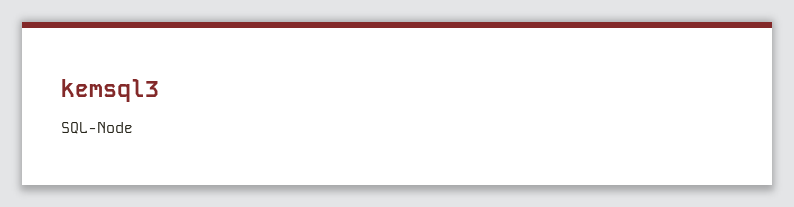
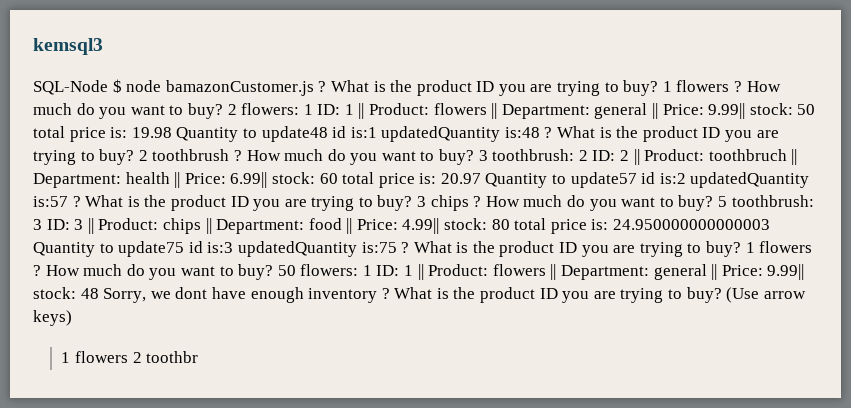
- SQL-Node
+ SQL-Node $ node bamazonCustomer.js ? What is the product ID you are trying to buy? 1 flowers ? How much do you want to buy? 2 flowers: 1 ID: 1 || Product: flowers || Department: general || Price: 9.99|| stock: 50 total price is: 19.98 Quantity to update48 id is:1 updatedQuantity is:48 ? What is the product ID you are trying to buy? 2 toothbrush ? How much do you want to buy? 3 toothbrush: 2 ID: 2 || Product: toothbruch || Department: health || Price: 6.99|| stock: 60 total price is: 20.97 Quantity to update57 id is:2 updatedQuantity is:57 ? What is the product ID you are trying to buy? 3 chips ? How much do you want to buy? 5 toothbrush: 3 ID: 3 || Product: chips || Department: food || Price: 4.99|| stock: 80 total price is: 24.950000000000003 Quantity to update75 id is:3 updatedQuantity is:75 ? What is the product ID you are trying to buy? 1 flowers ? How much do you want to buy? 50 flowers: 1 ID: 1 || Product: flowers || Department: general || Price: 9.99|| stock: 48 Sorry, we dont have enough inventory ? What is the product ID you are trying to buy? (Use arrow keys)
+ 1 flowers 2 toothbr

